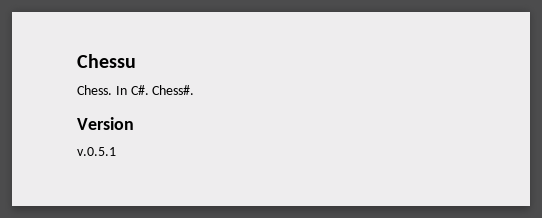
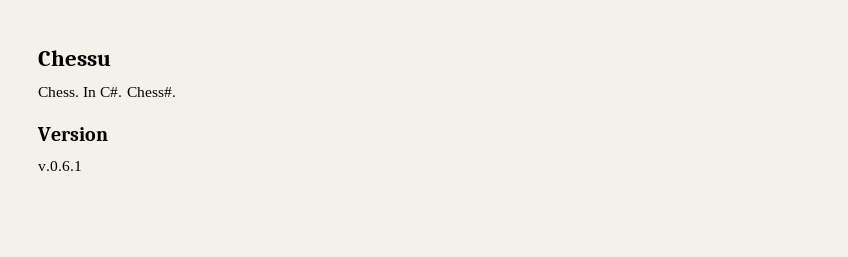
- v.0.5.1
+ v.0.6.1

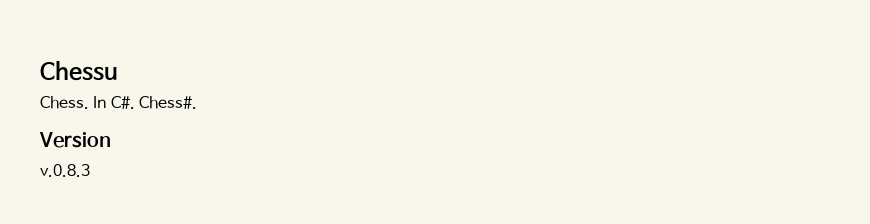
- v.0.6.1
+ v.0.8.3

